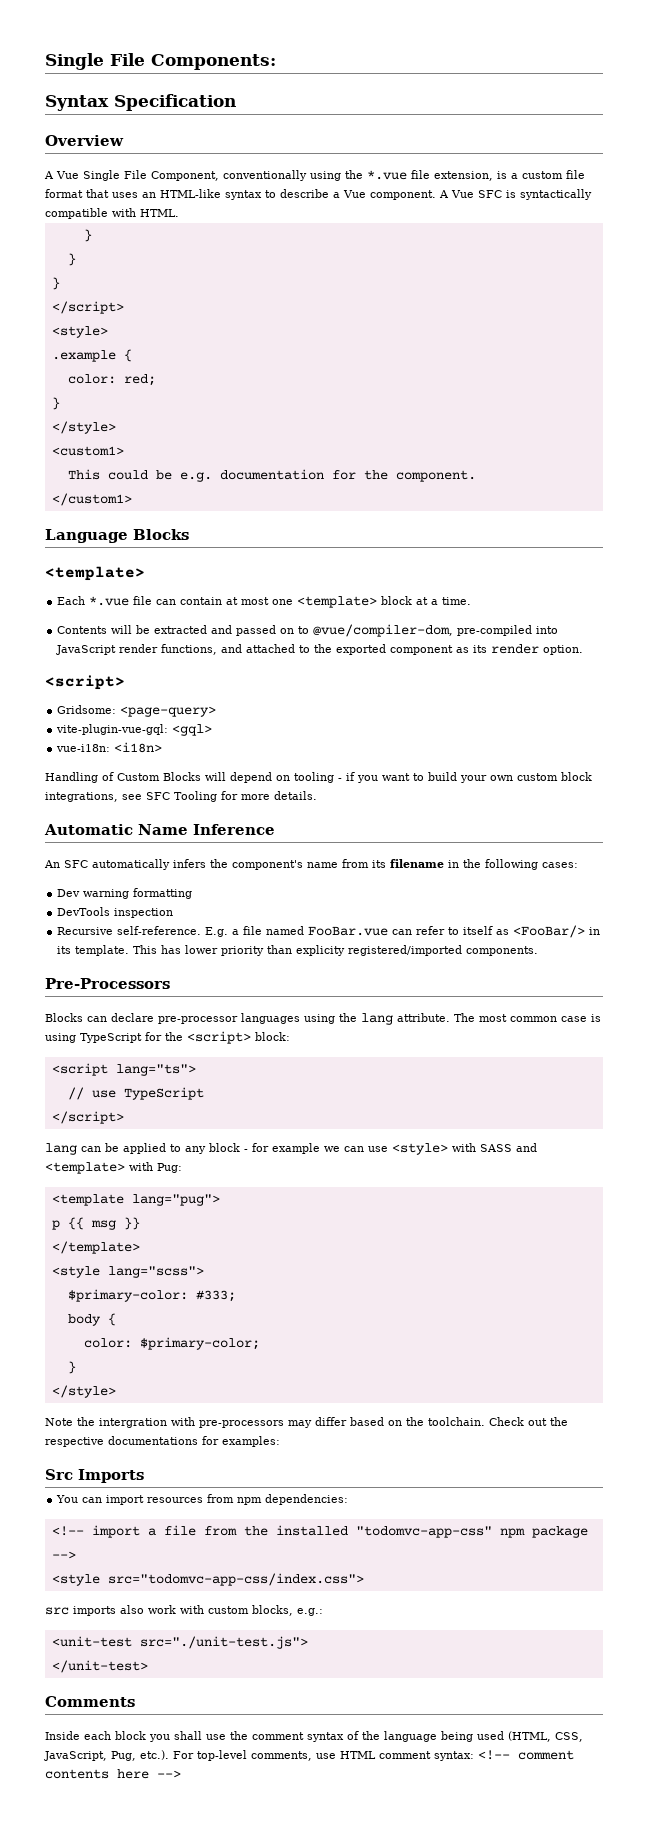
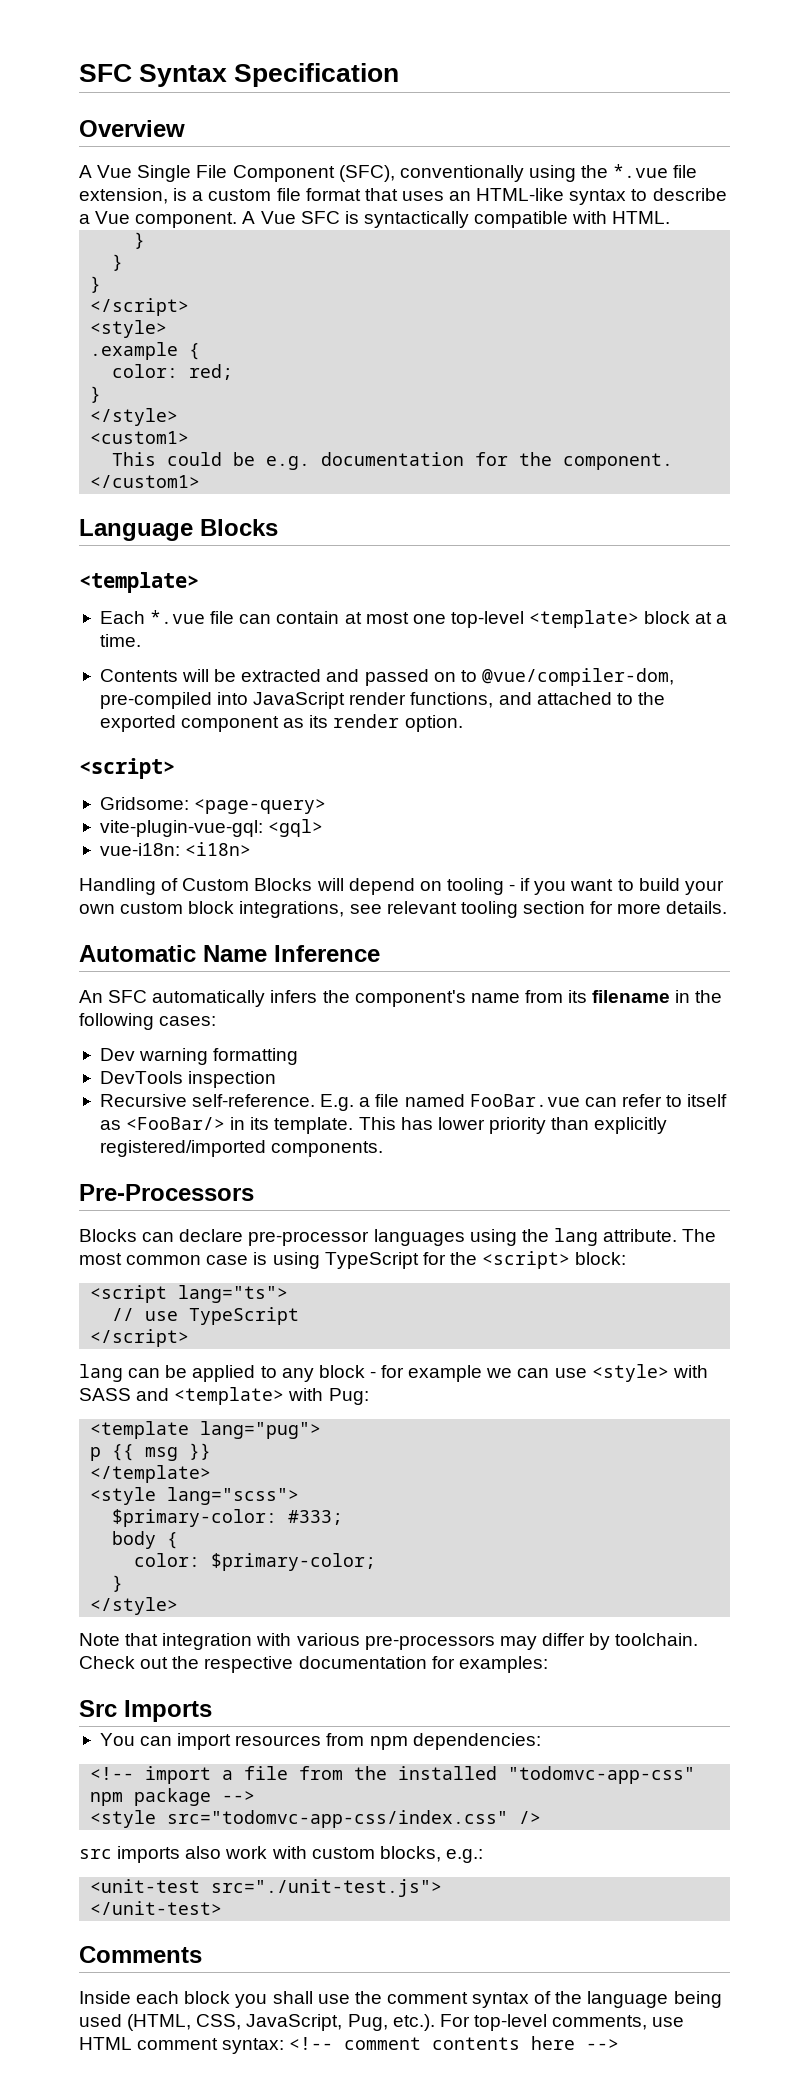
- Single File Components:
- Syntax Specification
+ SFC Syntax Specification
- A Vue Single File Component, conventionally using the *.vue file extension, is a custom file format that uses an HTML-like syntax to describe a Vue component.
+ A Vue Single File Component (SFC), conventionally using the *.vue file extension, is a custom file format that uses an HTML-like syntax to describe a Vue component.
- Each *.vue file can contain at most one <template> block at a time.
+ Each *.vue file can contain at most one top-level <template> block at a time.
- Handling of Custom Blocks will depend on tooling - if you want to build your own custom block integrations, see SFC Tooling for more details.
+ Handling of Custom Blocks will depend on tooling - if you want to build your own custom block integrations, see relevant tooling section for more details.
- This has lower priority than explicity registered/imported components.
+ This has lower priority than explicitly registered/imported components.
- Note the intergration with pre-processors may differ based on the toolchain.
+ Note that integration with various pre-processors may differ by toolchain.
- Check out the respective documentations for examples:
+ Check out the respective documentation for examples:
- <style src="todomvc-app-css/index.css">
+ <style src="todomvc-app-css/index.css" />

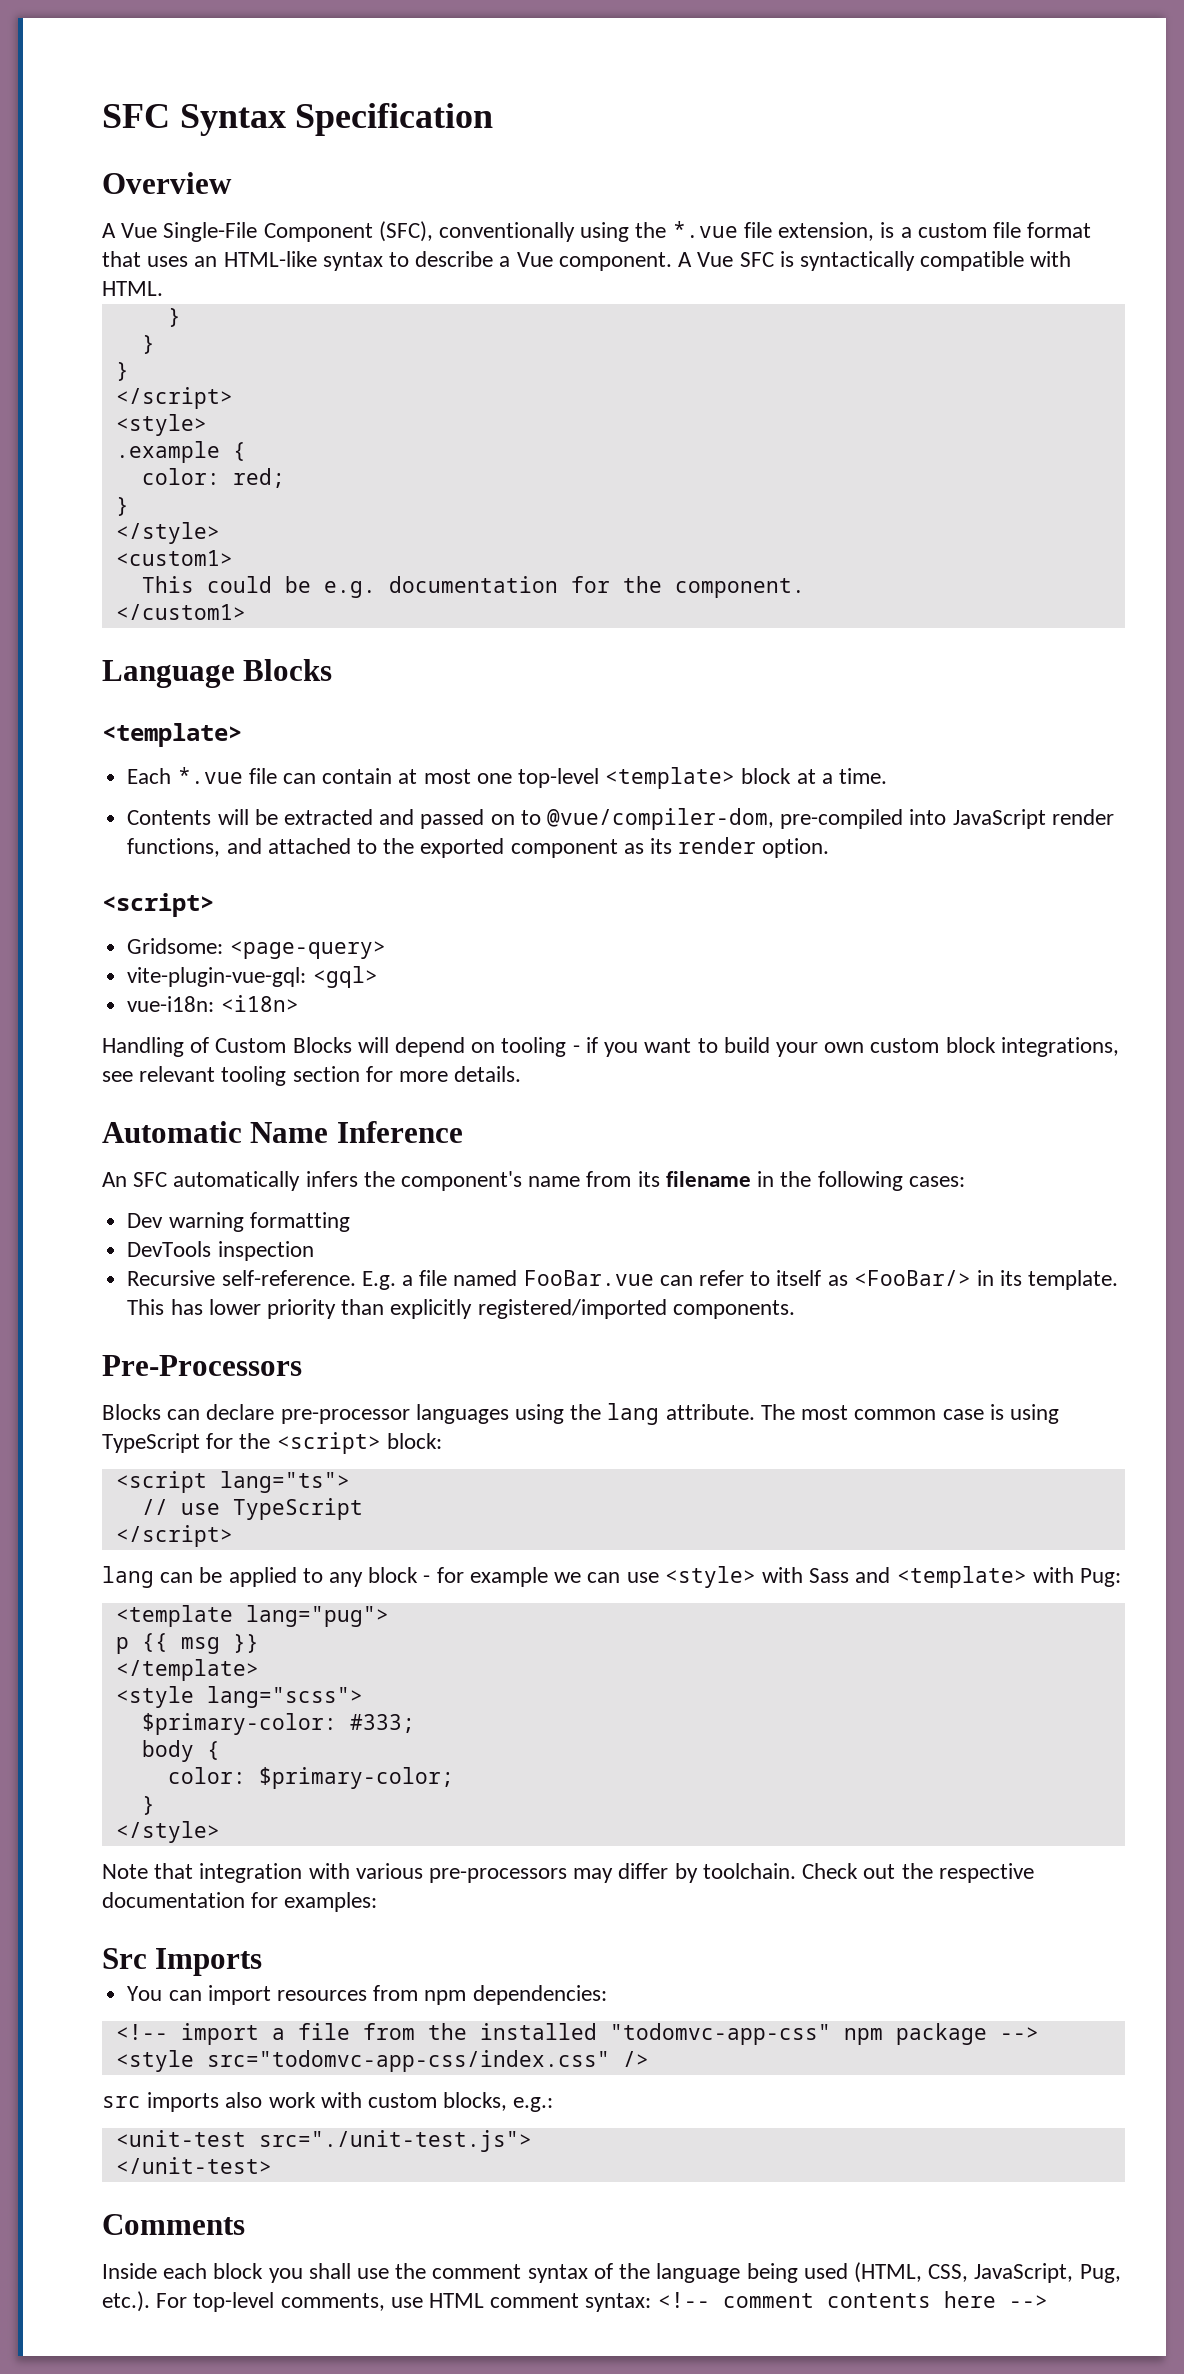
- A Vue Single File Component (SFC), conventionally using the *.vue file extension, is a custom file format that uses an HTML-like syntax to describe a Vue component.
+ A Vue Single-File Component (SFC), conventionally using the *.vue file extension, is a custom file format that uses an HTML-like syntax to describe a Vue component.
- lang can be applied to any block - for example we can use <style> with SASS and <template> with Pug:
+ lang can be applied to any block - for example we can use <style> with Sass and <template> with Pug:

